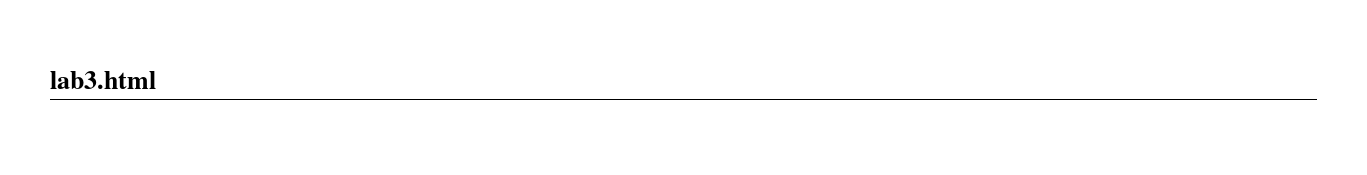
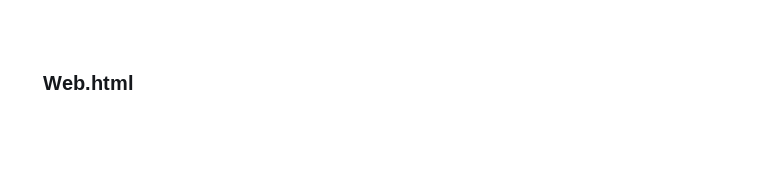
- lab3.html
+ Web.html

